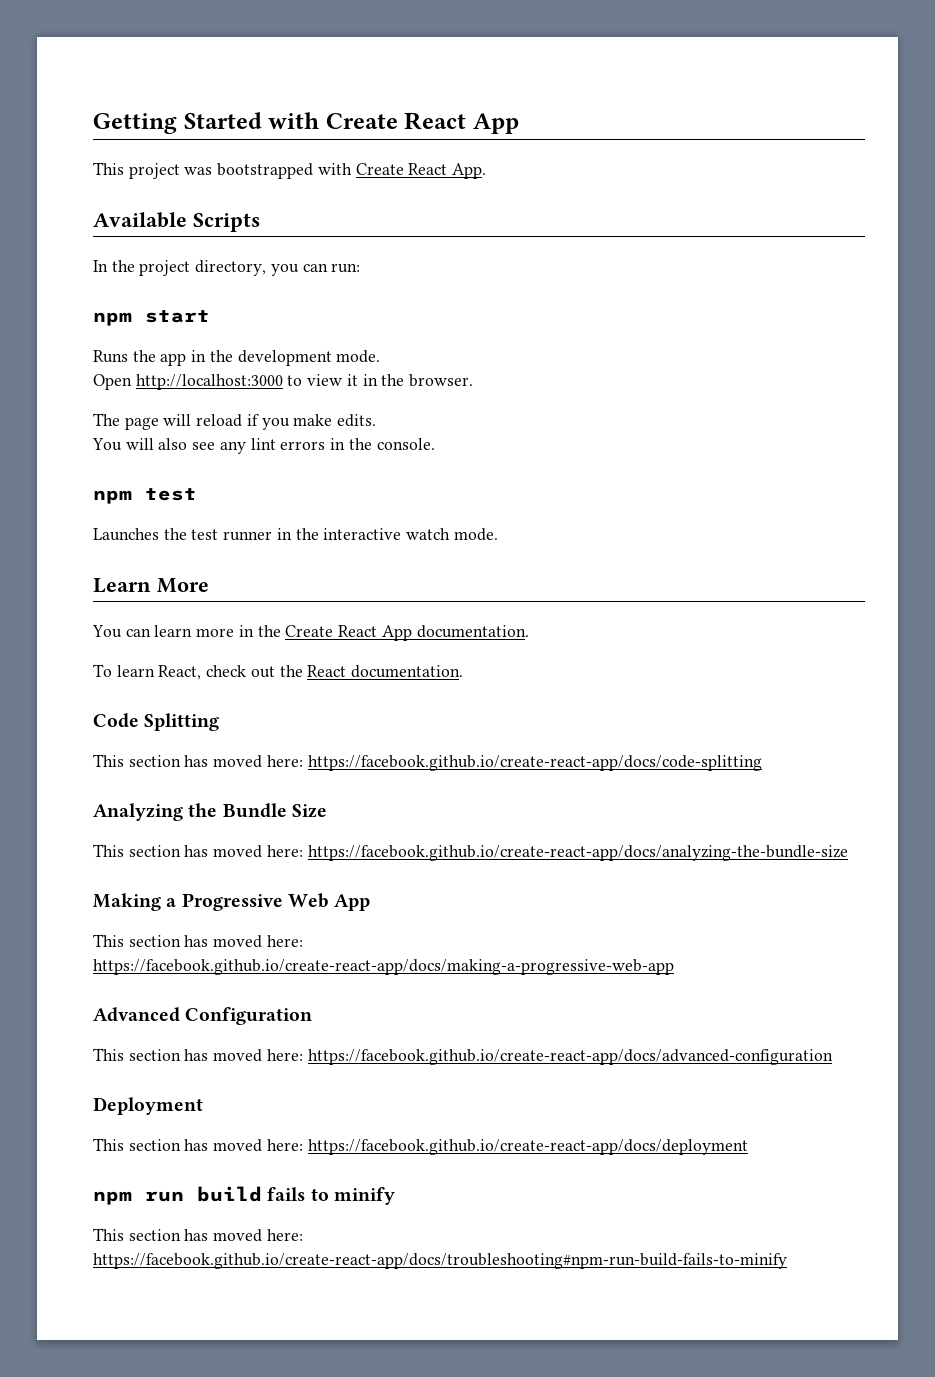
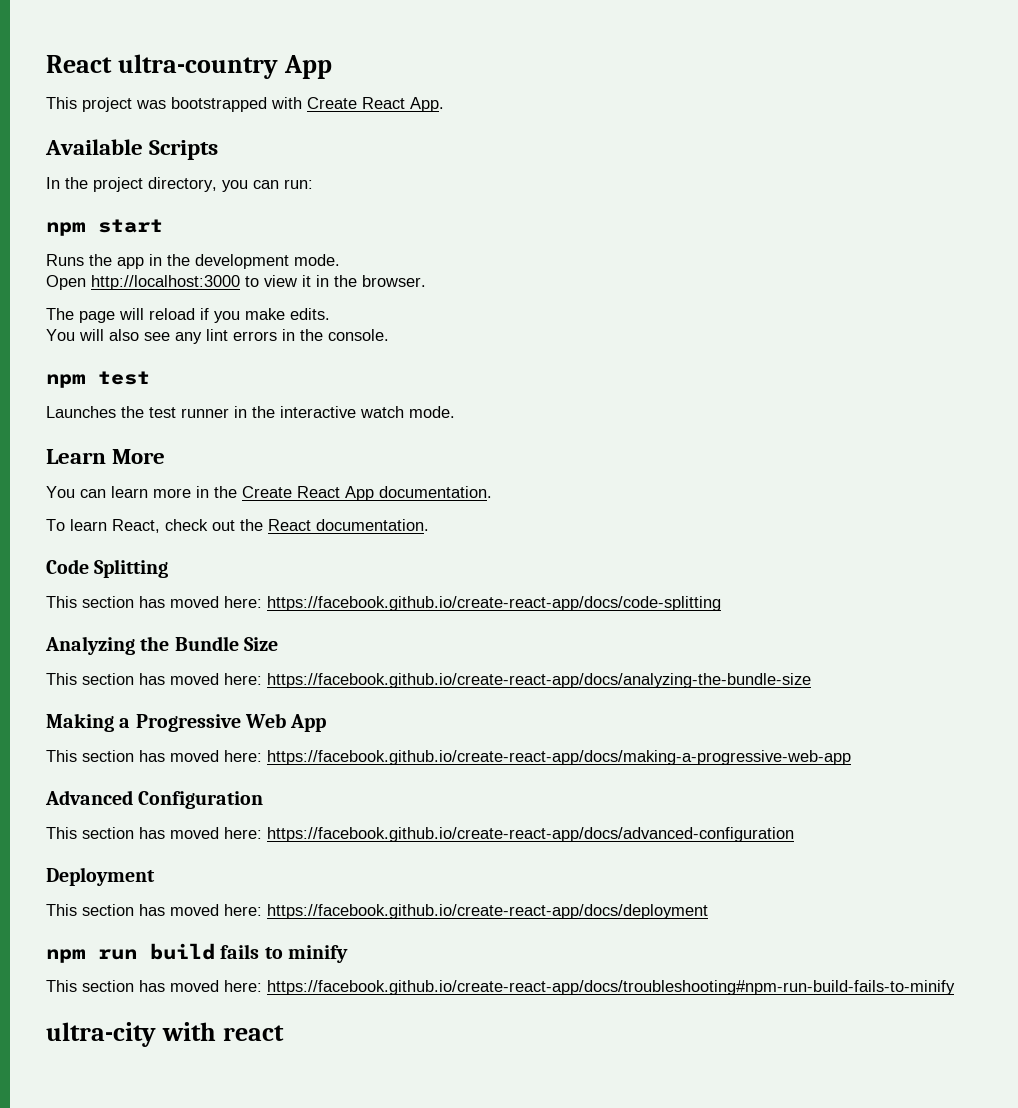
- Getting Started with Create React App
+ React ultra-country App
+ ultra-city with react

